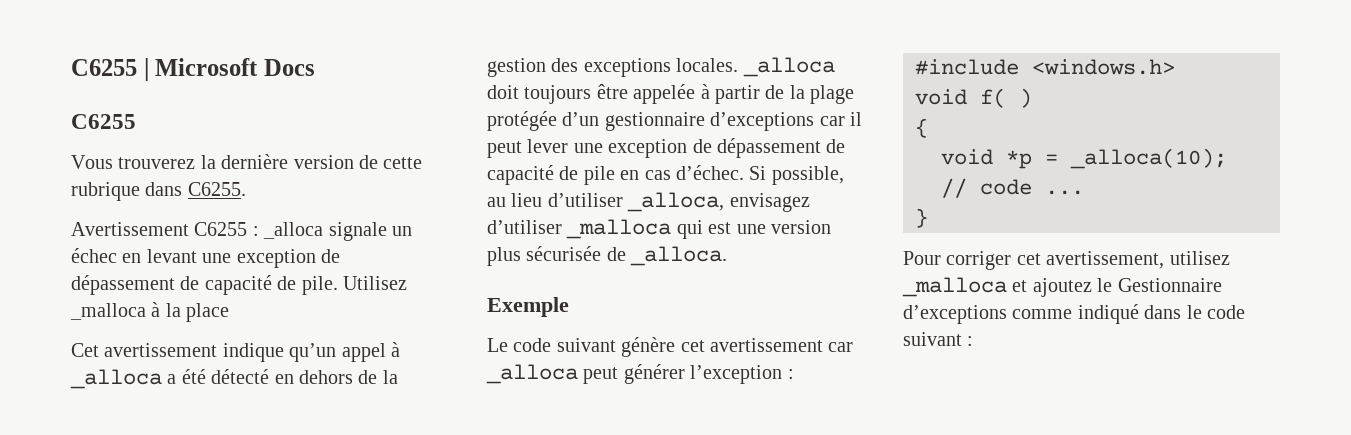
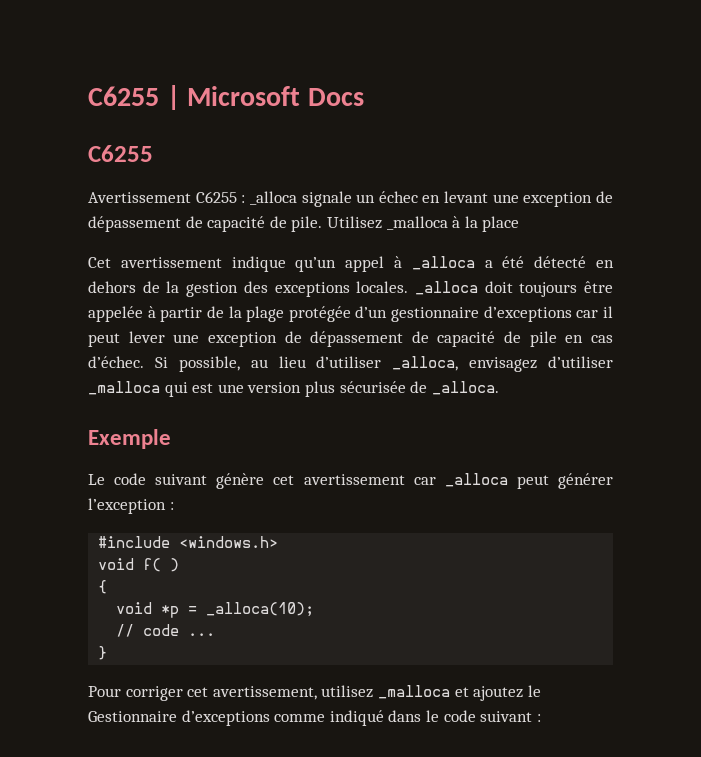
- Vous trouverez la dernière version de cette rubrique dans C6255.

